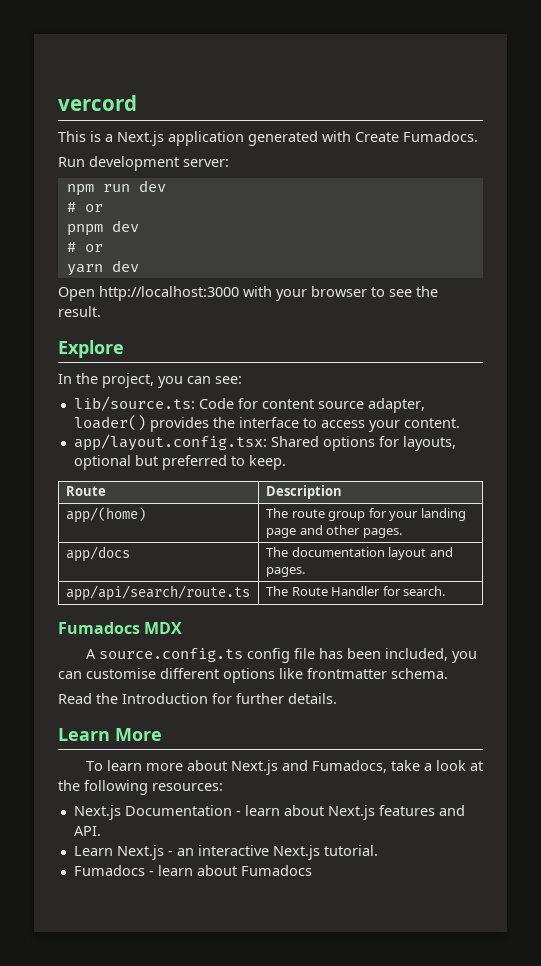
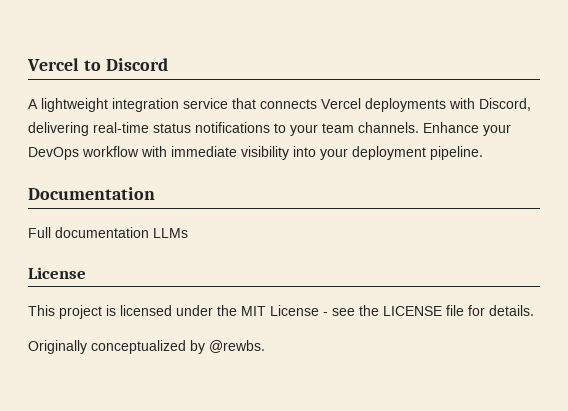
- vercord
- This is a Next.js application generated with Create Fumadocs.
- Run development server:
- npm run dev
- # or
- pnpm dev
- # or
- yarn dev
- Open http://localhost:3000 with your browser to see the result.
- Explore
- In the project, you can see:
- lib/source.ts: Code for content source adapter, loader() provides the interface to access your content.
- app/layout.config.tsx: Shared options for layouts, optional but preferred to keep.
- Route | Description
- app/(home) | The route group for your landing page and other pages.
- app/docs | The documentation layout and pages.
- app/api/search/route.ts | The Route Handler for search.
- Fumadocs MDX
- A source.config.ts config file has been included, you can customise different options like frontmatter schema.
- Read the Introduction for further details.
- Learn More
- To learn more about Next.js and Fumadocs, take a look at the following resources:
- Next.js Documentation - learn about Next.js features and API.
- Learn Next.js - an interactive Next.js tutorial.
- Fumadocs - learn about Fumadocs
+ Vercel to Discord
+ A lightweight integration service that connects Vercel deployments with Discord, delivering real-time status notifications to your team channels. Enhance your DevOps workflow with immediate visibility into your deployment pipeline.
+ Documentation
+ Full documentation LLMs
+ License
+ This project is licensed under the MIT License - see the LICENSE file for details.
+ Originally conceptualized by @rewbs.

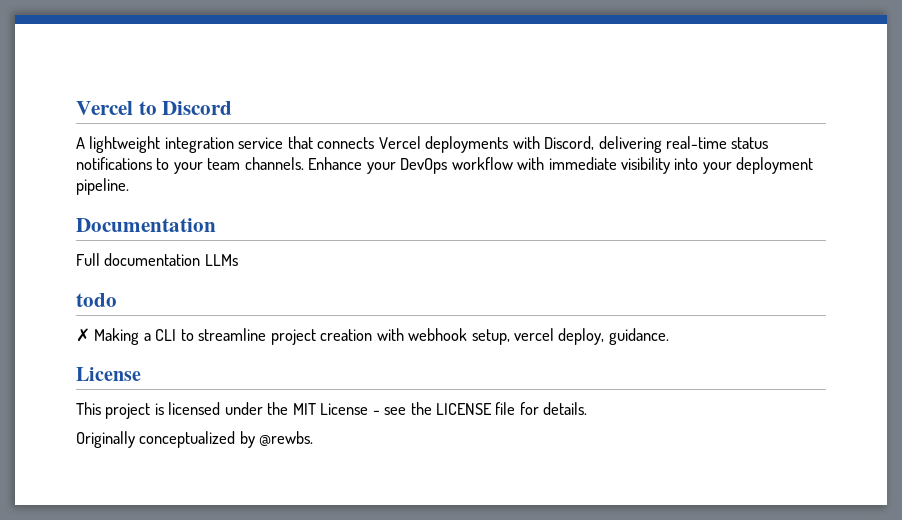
+ todo
+ ✗ Making a CLI to streamline project creation with webhook setup, vercel deploy, guidance.

